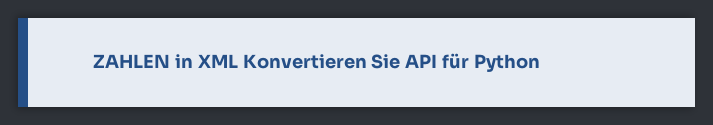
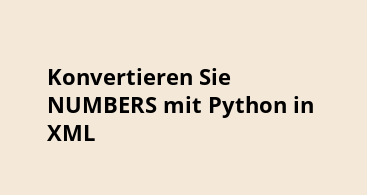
- ZAHLEN in XML Konvertieren Sie API für Python
+ Konvertieren Sie NUMBERS mit Python in XML

